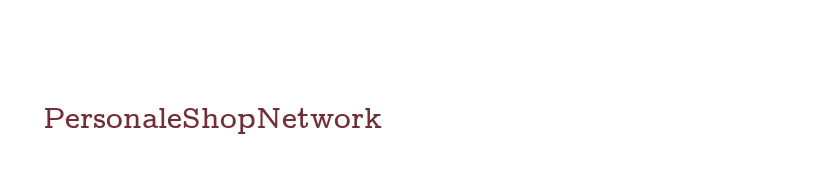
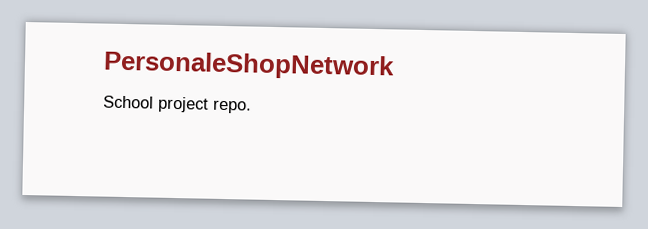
+ School project repo.

